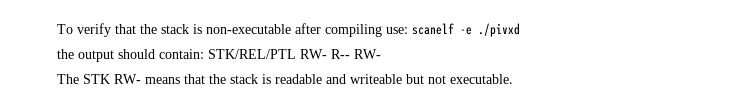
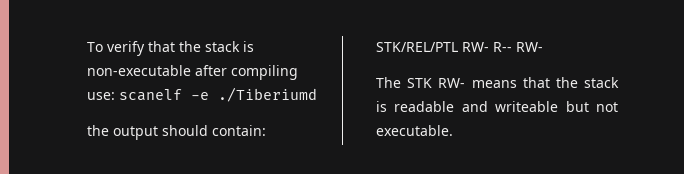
- To verify that the stack is non-executable after compiling use: scanelf -e ./pivxd
+ To verify that the stack is non-executable after compiling use: scanelf -e ./Tiberiumd

